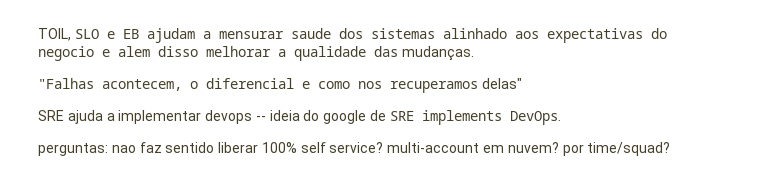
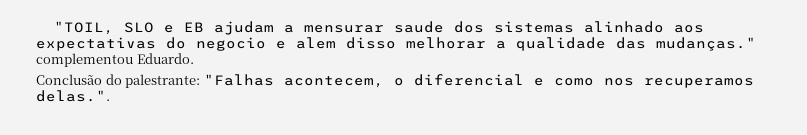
- TOIL, SLO e EB ajudam a mensurar saude dos sistemas alinhado aos expectativas do negocio e alem disso melhorar a qualidade das mudanças.
- "Falhas acontecem, o diferencial e como nos recuperamos delas"
- SRE ajuda a implementar devops -- ideia do google de SRE implements DevOps.
- perguntas: nao faz sentido liberar 100% self service? multi-account em nuvem? por time/squad?
+ "TOIL, SLO e EB ajudam a mensurar saude dos sistemas alinhado aos expectativas do negocio e alem disso melhorar a qualidade das mudanças." complementou Eduardo.
+ Conclusão do palestrante: "Falhas acontecem, o diferencial e como nos recuperamos delas.".

